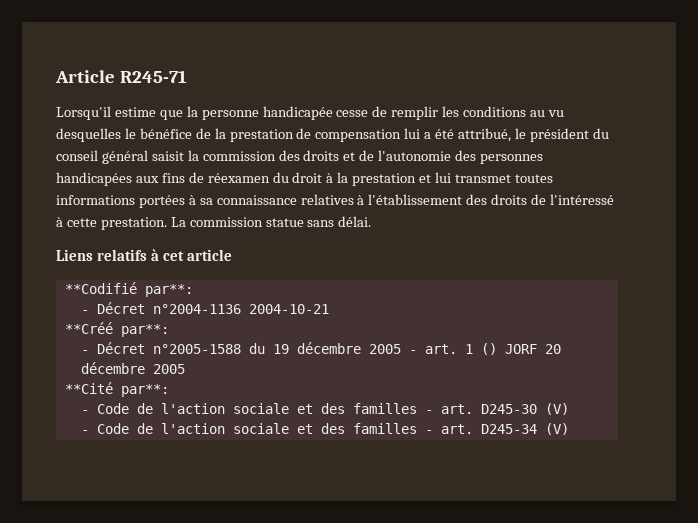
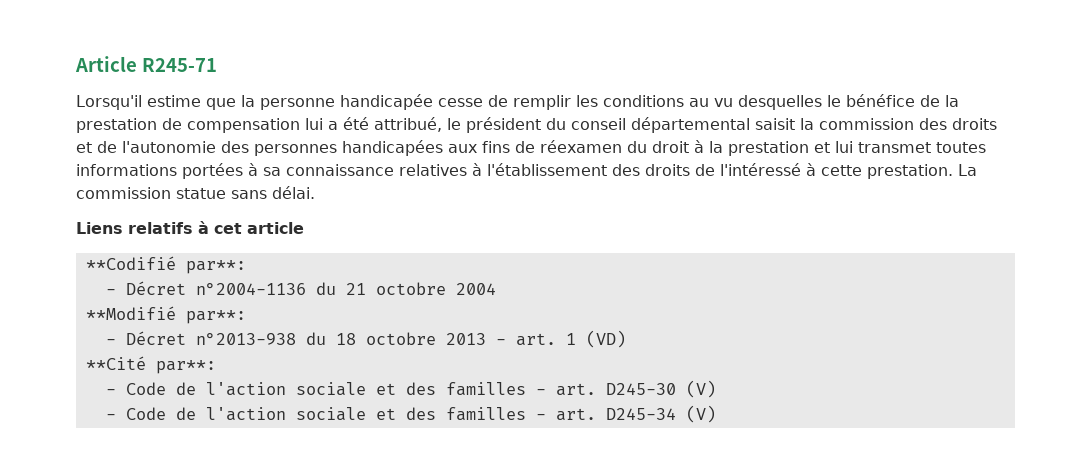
- Lorsqu'il estime que la personne handicapée cesse de remplir les conditions au vu desquelles le bénéfice de la prestation de compensation lui a été attribué, le président du conseil général saisit la commission des droits et de l'autonomie des personnes handicapées aux fins de réexamen du droit à la prestation et lui transmet toutes informations portées à sa connaissance relatives à l'établissement des droits de l'intéressé à cette prestation.
+ Lorsqu'il estime que la personne handicapée cesse de remplir les conditions au vu desquelles le bénéfice de la prestation de compensation lui a été attribué, le président du conseil départemental saisit la commission des droits et de l'autonomie des personnes handicapées aux fins de réexamen du droit à la prestation et lui transmet toutes informations portées à sa connaissance relatives à l'établissement des droits de l'intéressé à cette prestation.
- - Décret n°2004-1136 2004-10-21
- **Créé par**:
- - Décret n°2005-1588 du 19 décembre 2005 - art. 1 () JORF 20 décembre 2005
+ - Décret n°2004-1136 du 21 octobre 2004
+ **Modifié par**:
+ - Décret n°2013-938 du 18 octobre 2013 - art. 1 (VD)

